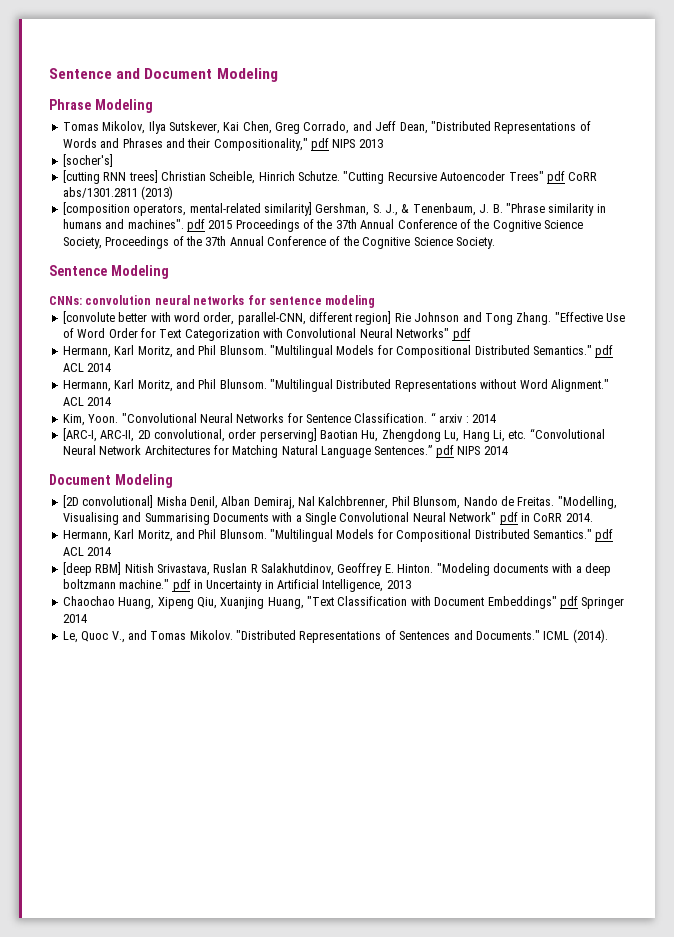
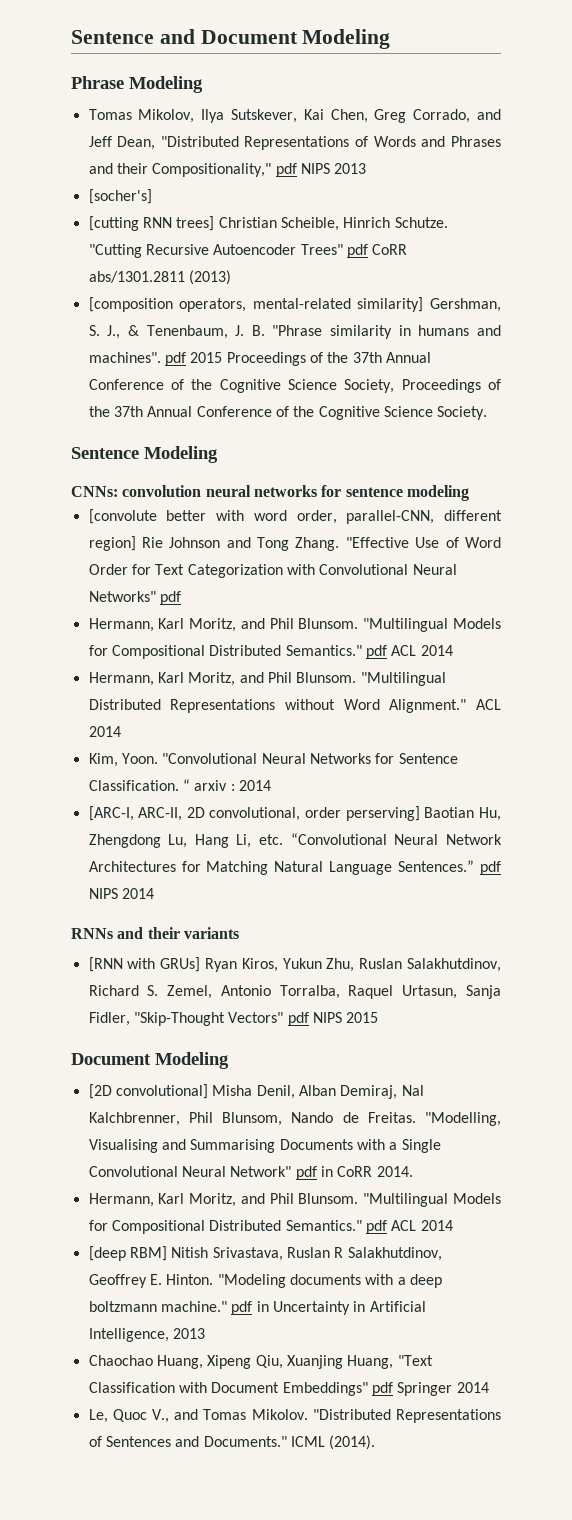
+ RNNs and their variants
+ [RNN with GRUs] Ryan Kiros, Yukun Zhu, Ruslan Salakhutdinov, Richard S. Zemel, Antonio Torralba, Raquel Urtasun, Sanja Fidler, "Skip-Thought Vectors" pdf NIPS 2015

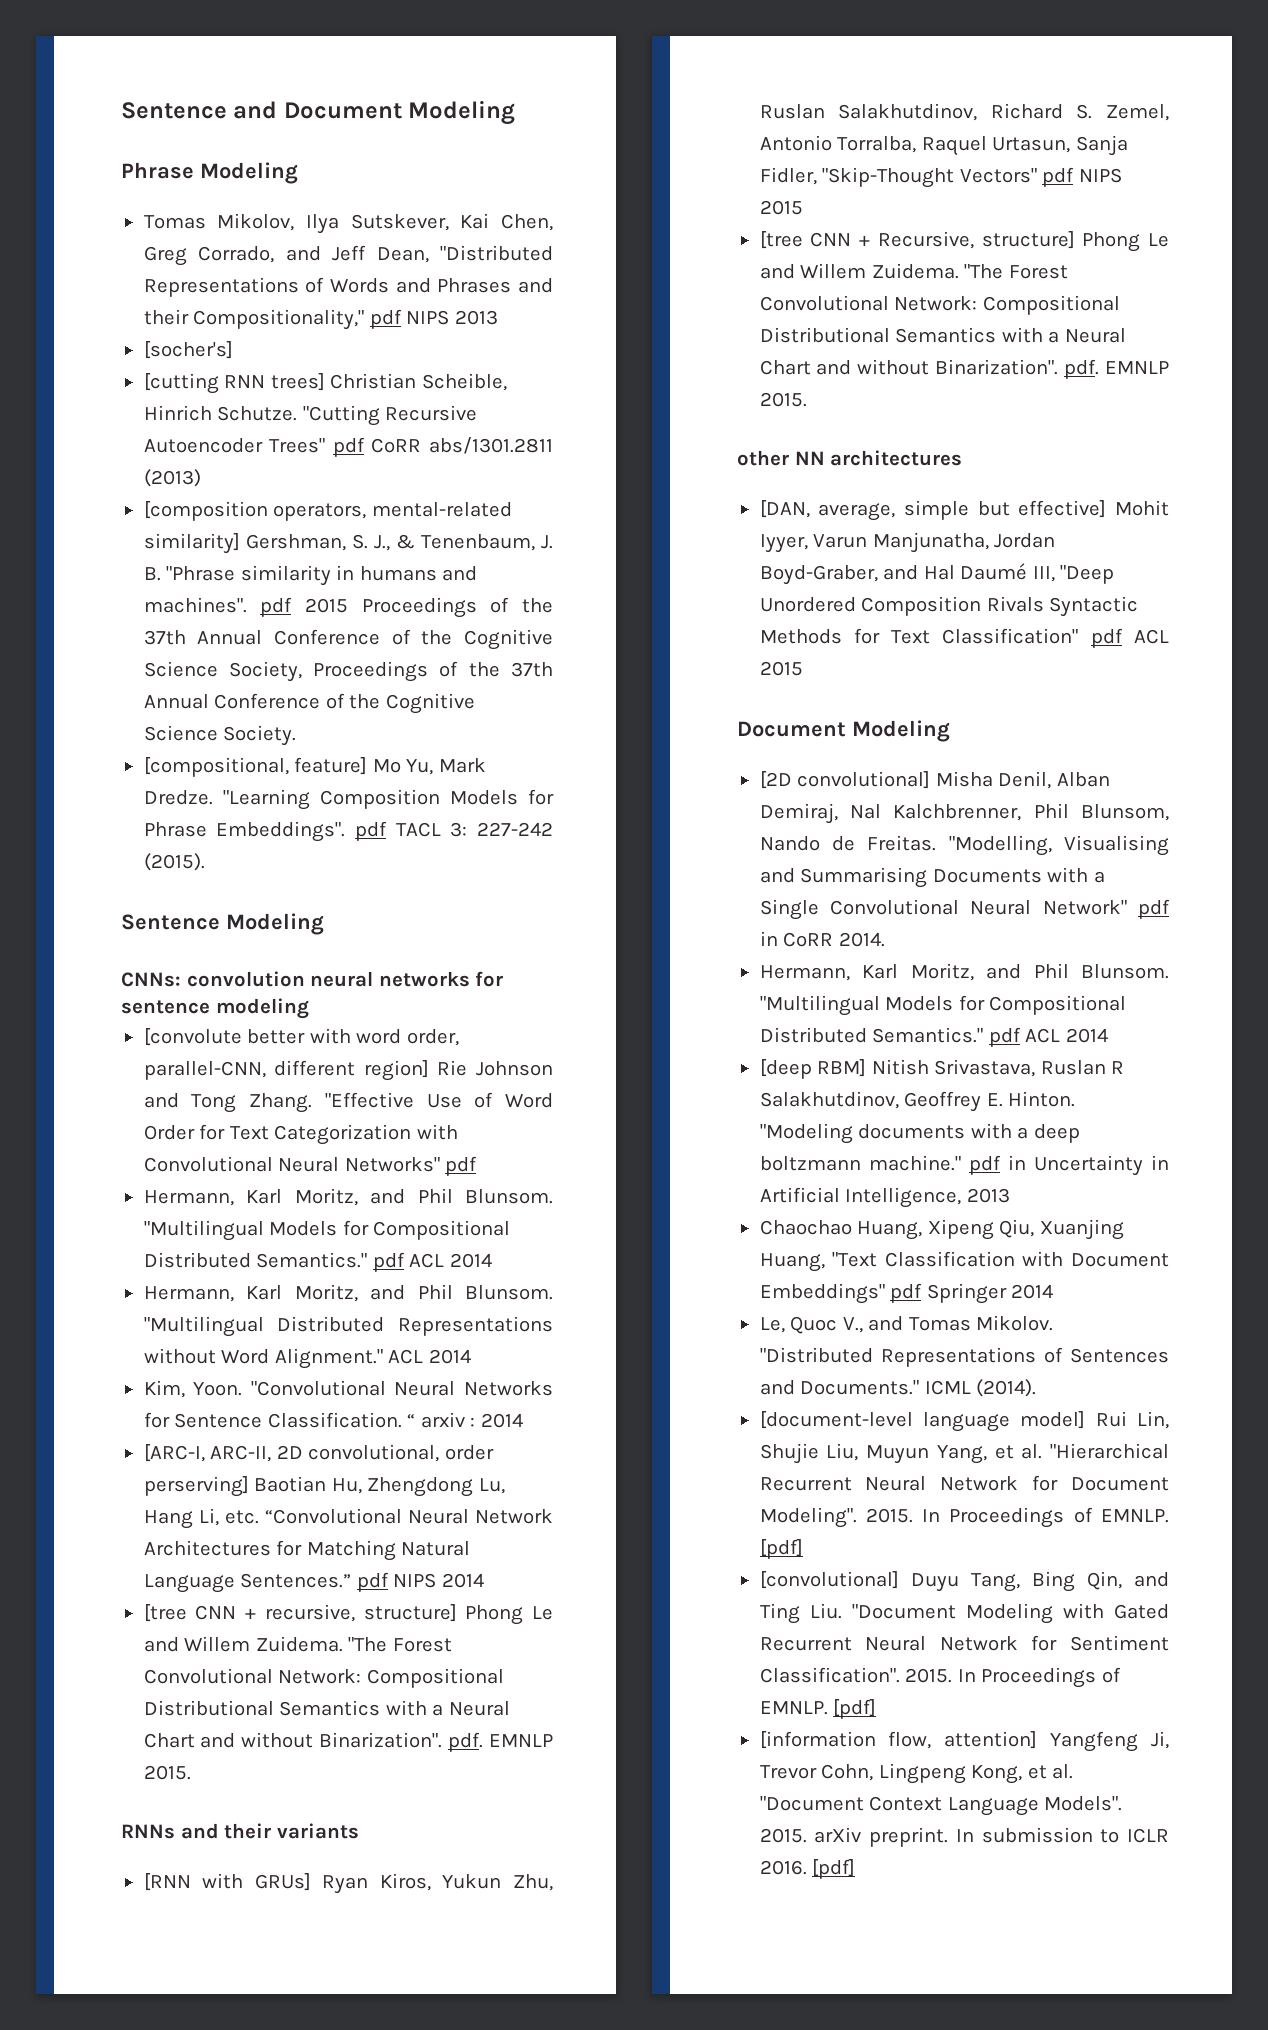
+ [compositional, feature] Mo Yu, Mark Dredze. "Learning Composition Models for Phrase Embeddings". pdf TACL 3: 227-242 (2015).
+ [tree CNN + recursive, structure] Phong Le and Willem Zuidema. "The Forest Convolutional Network: Compositional Distributional Semantics with a Neural Chart and without Binarization". pdf. EMNLP 2015.
+ [tree CNN + Recursive, structure] Phong Le and Willem Zuidema. "The Forest Convolutional Network: Compositional Distributional Semantics with a Neural Chart and without Binarization". pdf. EMNLP 2015.
+ other NN architectures
+ [DAN, average, simple but effective] Mohit Iyyer, Varun Manjunatha, Jordan Boyd-Graber, and Hal Daumé III, "Deep Unordered Composition Rivals Syntactic Methods for Text Classification" pdf ACL 2015
+ [document-level language model] Rui Lin, Shujie Liu, Muyun Yang, et al. "Hierarchical Recurrent Neural Network for Document Modeling". 2015. In Proceedings of EMNLP. [pdf]
+ [convolutional] Duyu Tang, Bing Qin, and Ting Liu. "Document Modeling with Gated Recurrent Neural Network for Sentiment Classification". 2015. In Proceedings of EMNLP. [pdf]
+ [information flow, attention] Yangfeng Ji, Trevor Cohn, Lingpeng Kong, et al. "Document Context Language Models". 2015. arXiv preprint. In submission to ICLR 2016. [pdf]

